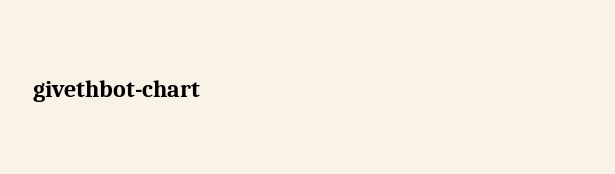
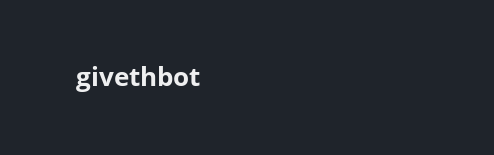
- givethbot-chart
+ givethbot

